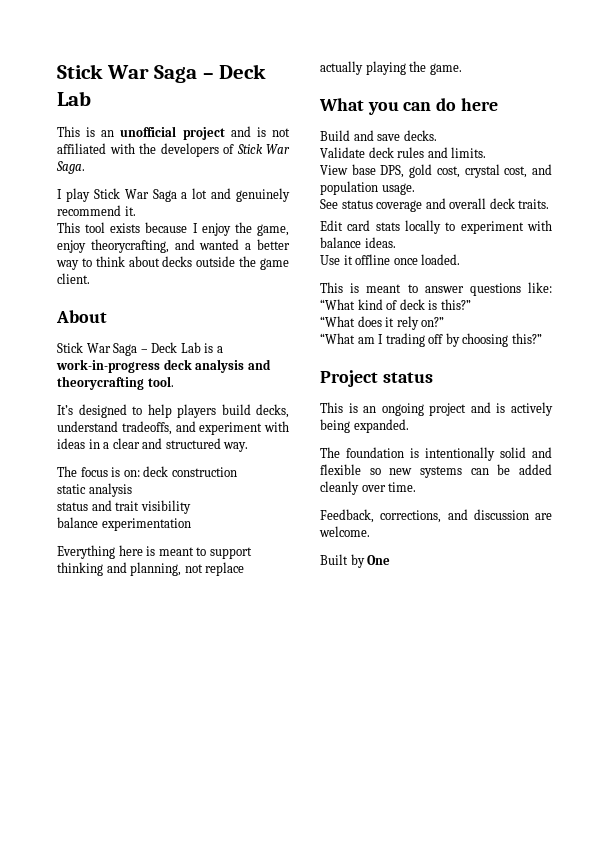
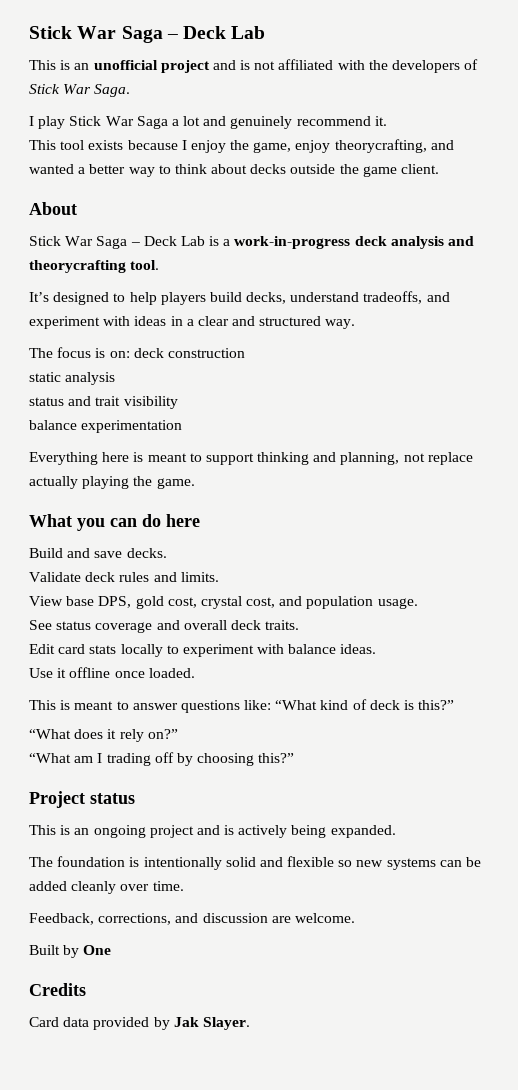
+ Credits
+ Card data provided by Jak Slayer.

